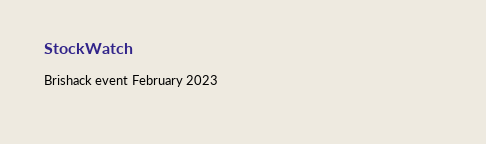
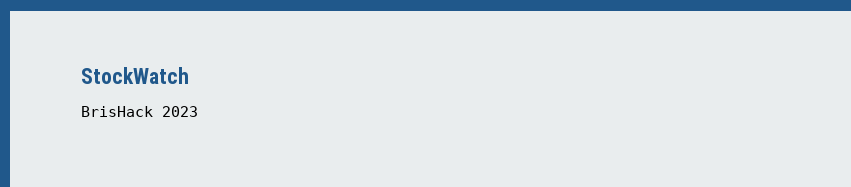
- Brishack event February 2023
+ BrisHack 2023

